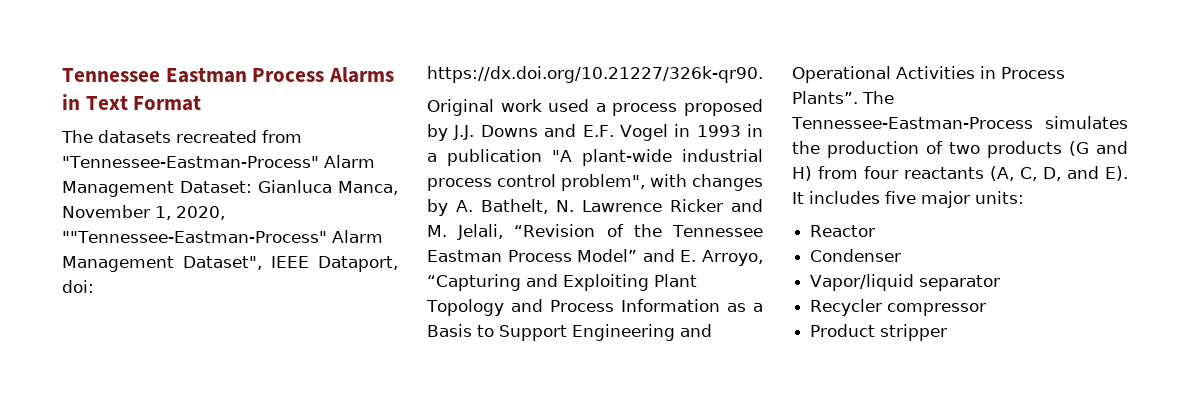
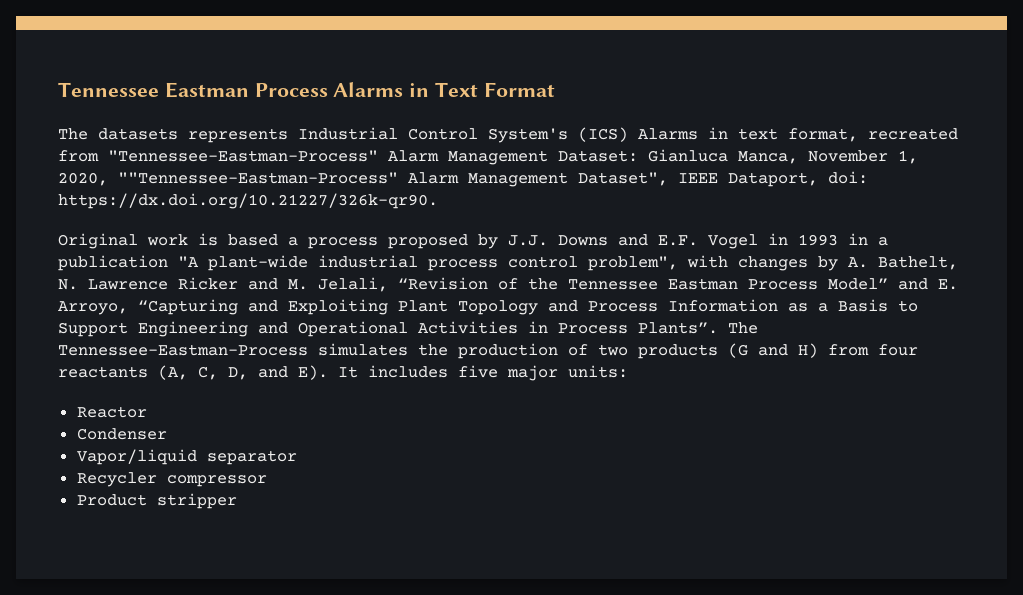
- The datasets recreated from "Tennessee-Eastman-Process" Alarm Management Dataset: Gianluca Manca, November 1, 2020, ""Tennessee-Eastman-Process" Alarm Management Dataset", IEEE Dataport, doi: https://dx.doi.org/10.21227/326k-qr90.
+ The datasets represents Industrial Control System's (ICS) Alarms in text format, recreated from "Tennessee-Eastman-Process" Alarm Management Dataset: Gianluca Manca, November 1, 2020, ""Tennessee-Eastman-Process" Alarm Management Dataset", IEEE Dataport, doi: https://dx.doi.org/10.21227/326k-qr90.
- Original work used a process proposed by J.J. Downs and E.F. Vogel in 1993 in a publication "A plant-wide industrial process control problem", with changes by A. Bathelt, N. Lawrence Ricker and M. Jelali, “Revision of the Tennessee Eastman Process Model” and E. Arroyo, “Capturing and Exploiting Plant Topology and Process Information as a Basis to Support Engineering and Operational Activities in Process Plants”.
+ Original work is based a process proposed by J.J. Downs and E.F. Vogel in 1993 in a publication "A plant-wide industrial process control problem", with changes by A. Bathelt, N. Lawrence Ricker and M. Jelali, “Revision of the Tennessee Eastman Process Model” and E. Arroyo, “Capturing and Exploiting Plant Topology and Process Information as a Basis to Support Engineering and Operational Activities in Process Plants”.

